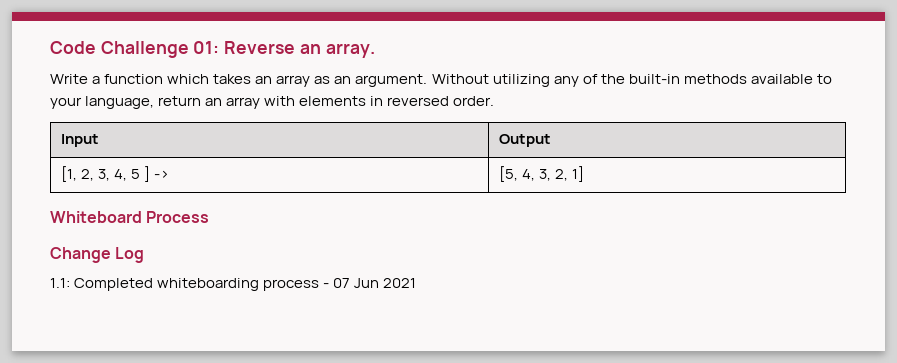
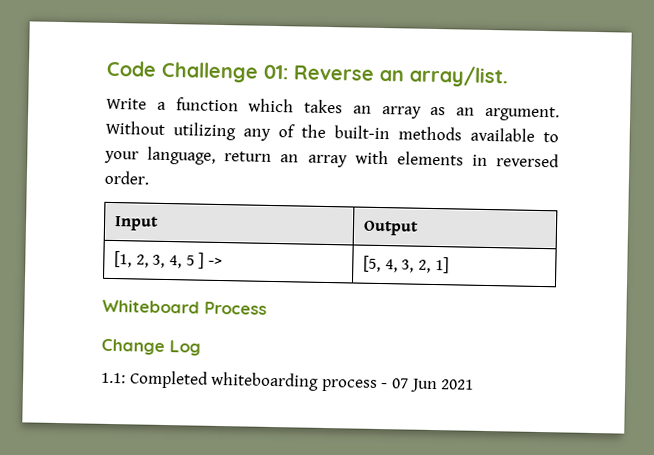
- Code Challenge 01: Reverse an array.
+ Code Challenge 01: Reverse an array/list.

